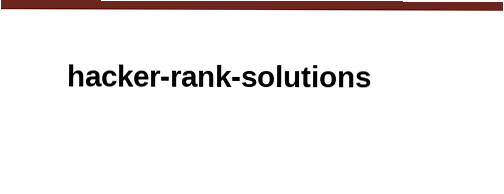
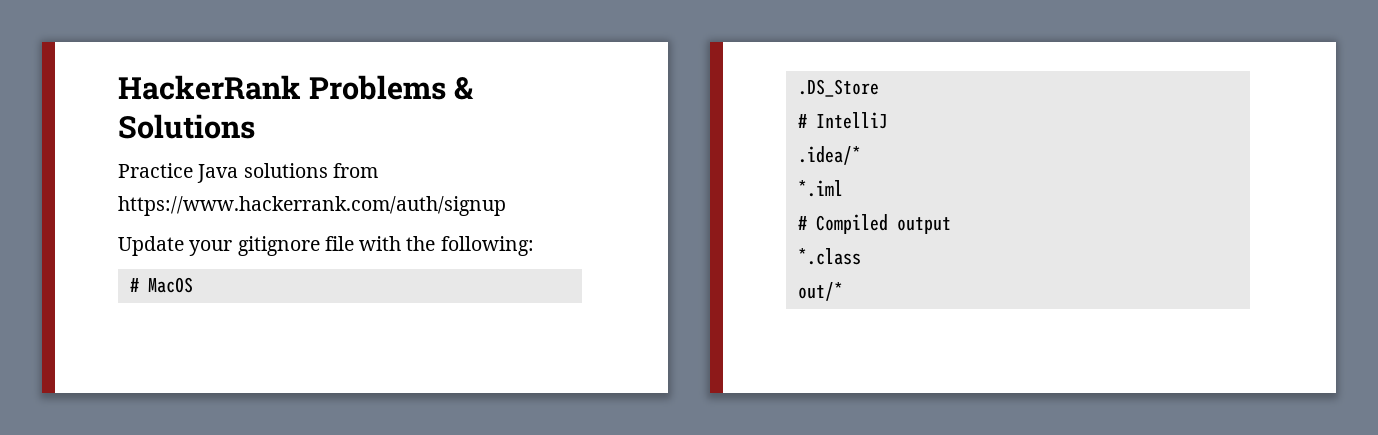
- hacker-rank-solutions
+ HackerRank Problems & Solutions
+ Practice Java solutions from https://www.hackerrank.com/auth/signup
+ Update your gitignore file with the following:
+ # MacOS
+ .DS_Store
+ # IntelliJ
+ .idea/*
+ *.iml
+ # Compiled output
+ *.class
+ out/*

